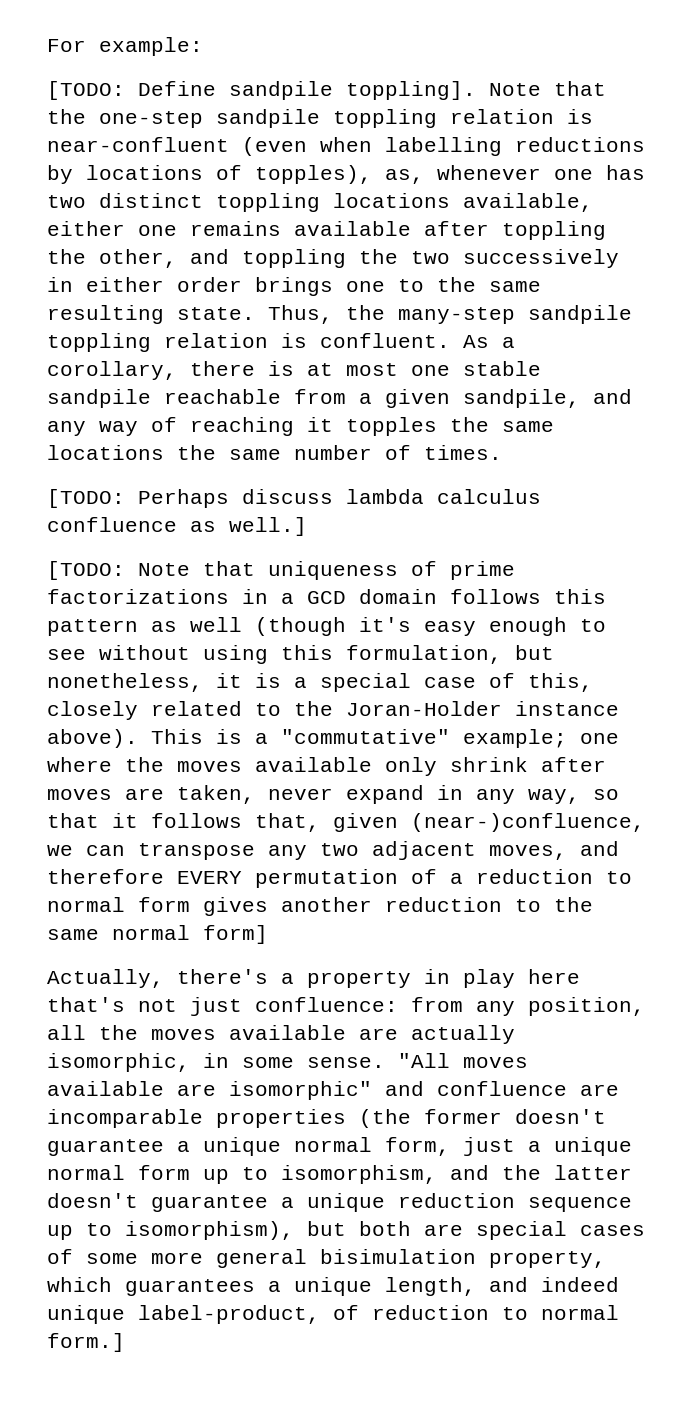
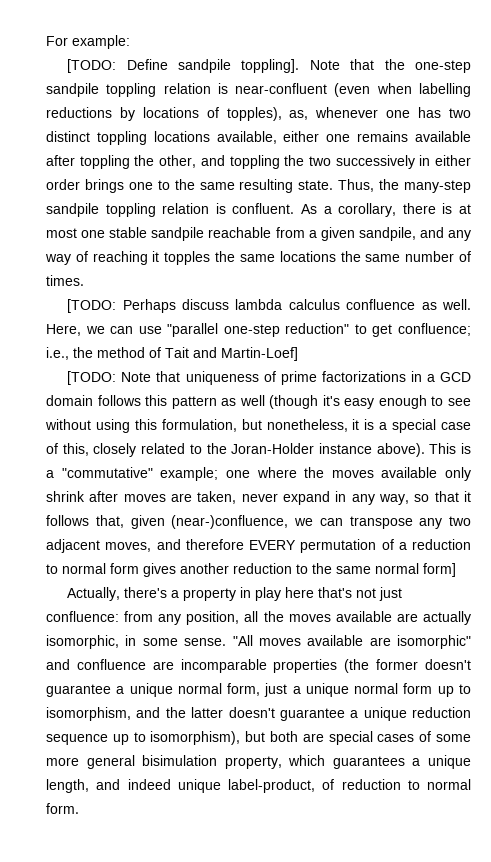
- [TODO: Perhaps discuss lambda calculus confluence as well.]
+ [TODO: Perhaps discuss lambda calculus confluence as well. Here, we can use "parallel one-step reduction" to get confluence; i.e., the method of Tait and Martin-Loef]
- "All moves available are isomorphic" and confluence are incomparable properties (the former doesn't guarantee a unique normal form, just a unique normal form up to isomorphism, and the latter doesn't guarantee a unique reduction sequence up to isomorphism), but both are special cases of some more general bisimulation property, which guarantees a unique length, and indeed unique label-product, of reduction to normal form.]
+ "All moves available are isomorphic" and confluence are incomparable properties (the former doesn't guarantee a unique normal form, just a unique normal form up to isomorphism, and the latter doesn't guarantee a unique reduction sequence up to isomorphism), but both are special cases of some more general bisimulation property, which guarantees a unique length, and indeed unique label-product, of reduction to normal form.

